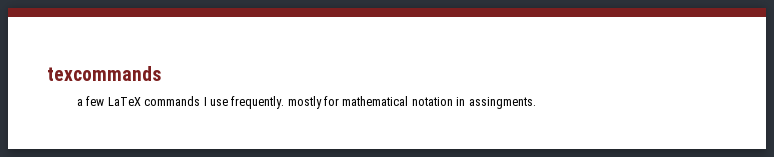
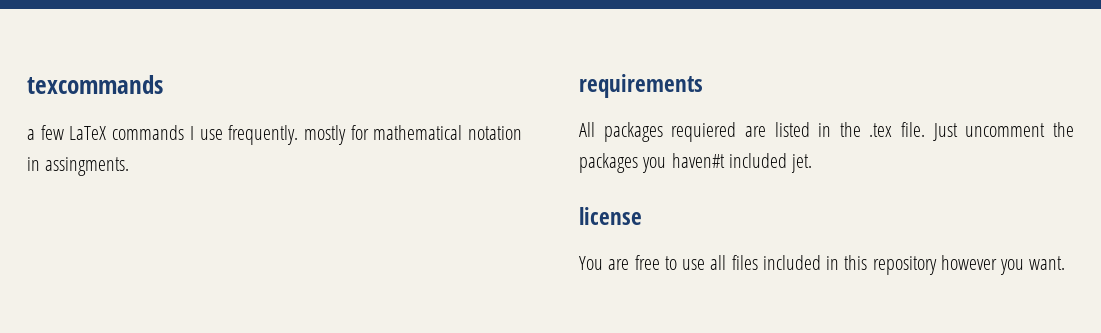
+ requirements
+ All packages requiered are listed in the .tex file. Just uncomment the packages you haven#t included jet.
+ license
+ You are free to use all files included in this repository however you want.

